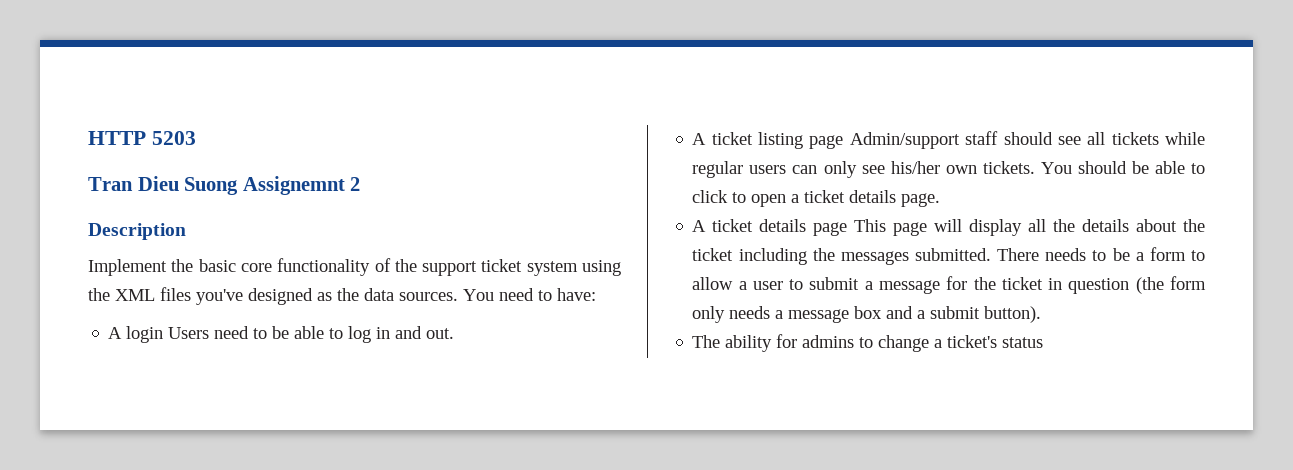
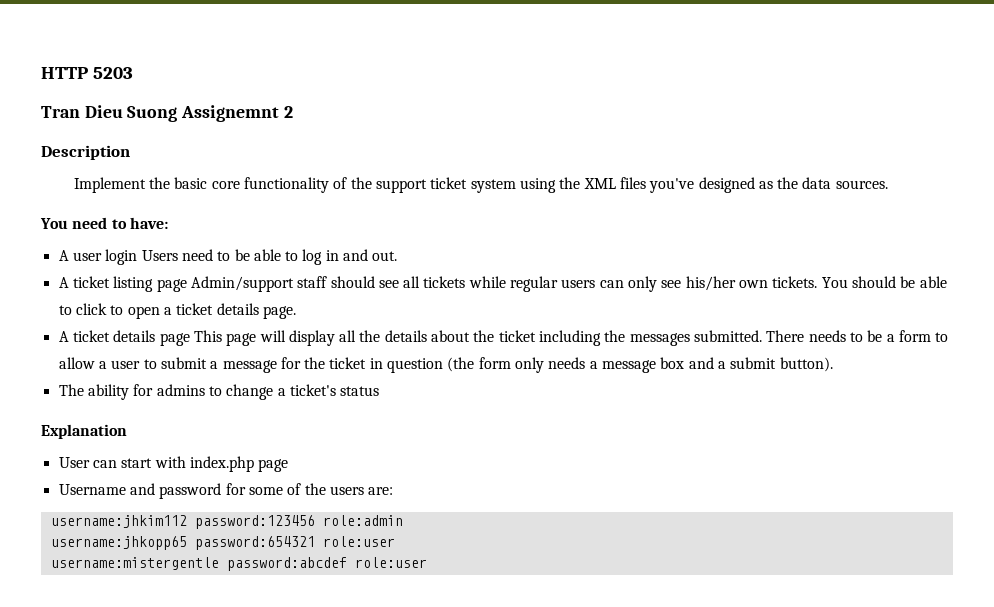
- Implement the basic core functionality of the support ticket system using the XML files you've designed as the data sources. You need to have:
+ Implement the basic core functionality of the support ticket system using the XML files you've designed as the data sources.
+ You need to have:
- A login Users need to be able to log in and out.
+ A user login Users need to be able to log in and out.
+ Explanation
+ User can start with index.php page
+ Username and password for some of the users are:
+ username:jhkim112 password:123456 role:admin
+ username:jhkopp65 password:654321 role:user
+ username:mistergentle password:abcdef role:user

